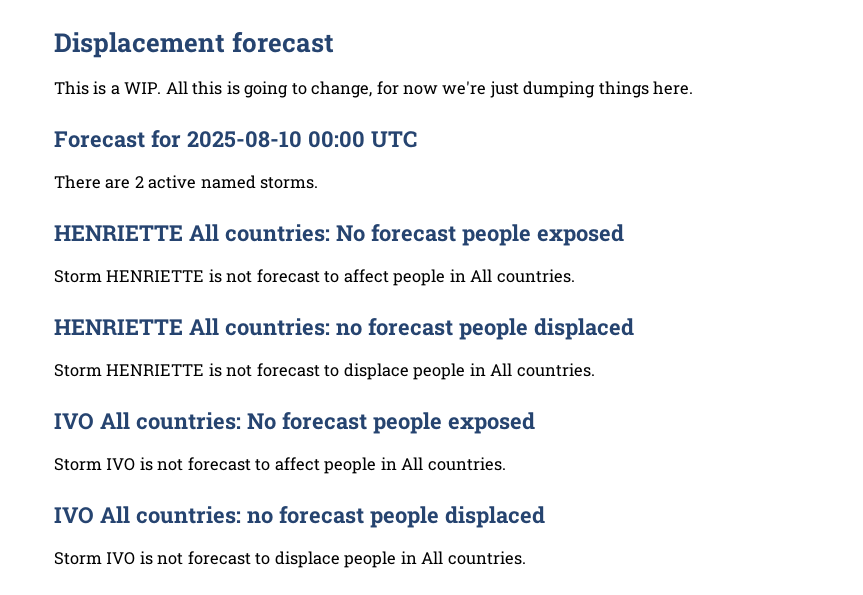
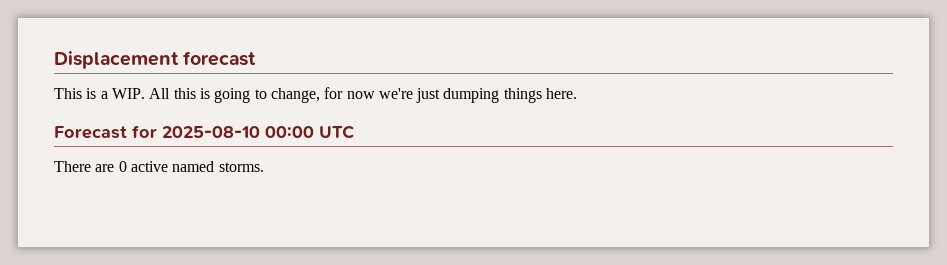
- There are 2 active named storms.
+ There are 0 active named storms.
- HENRIETTE All countries: No forecast people exposed
- Storm HENRIETTE is not forecast to affect people in All countries.
- HENRIETTE All countries: no forecast people displaced
- Storm HENRIETTE is not forecast to displace people in All countries.
- IVO All countries: No forecast people exposed
- Storm IVO is not forecast to affect people in All countries.
- IVO All countries: no forecast people displaced
- Storm IVO is not forecast to displace people in All countries.

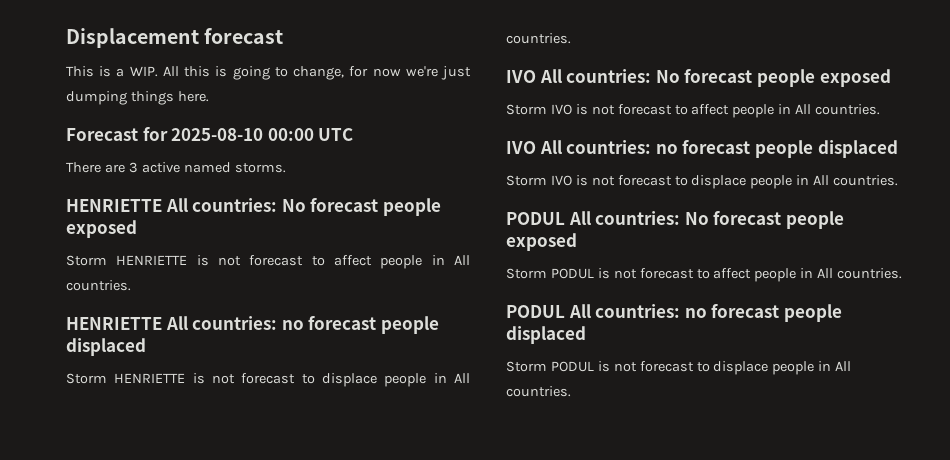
- There are 0 active named storms.
+ There are 3 active named storms.
+ HENRIETTE All countries: No forecast people exposed
+ Storm HENRIETTE is not forecast to affect people in All countries.
+ HENRIETTE All countries: no forecast people displaced
+ Storm HENRIETTE is not forecast to displace people in All countries.
+ IVO All countries: No forecast people exposed
+ Storm IVO is not forecast to affect people in All countries.
+ IVO All countries: no forecast people displaced
+ Storm IVO is not forecast to displace people in All countries.
+ PODUL All countries: No forecast people exposed
+ Storm PODUL is not forecast to affect people in All countries.
+ PODUL All countries: no forecast people displaced
+ Storm PODUL is not forecast to displace people in All countries.

